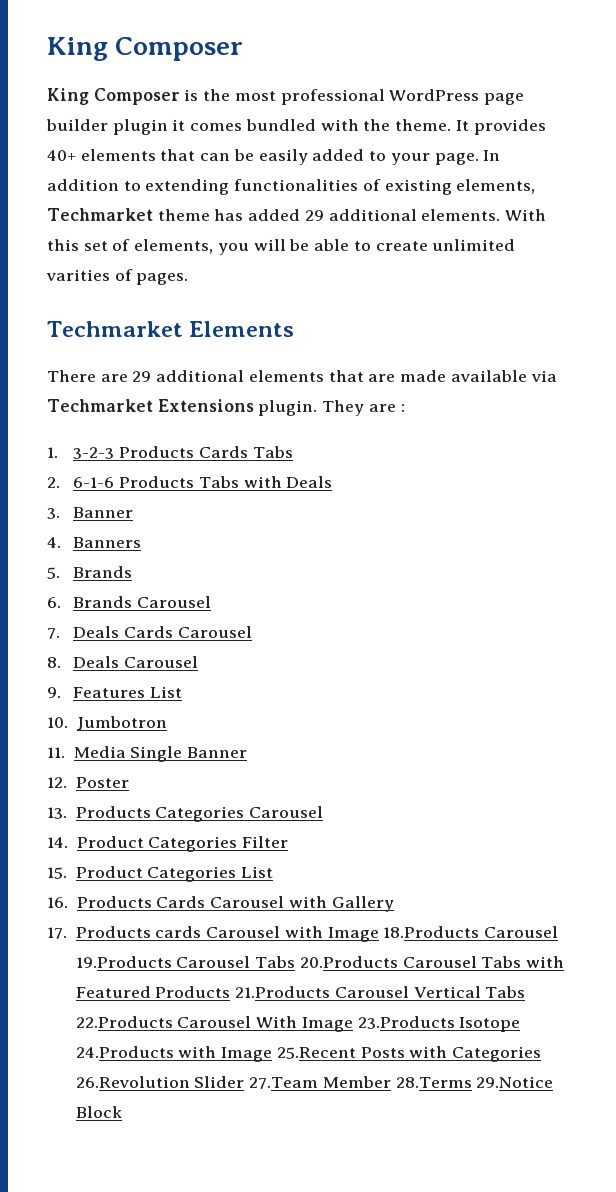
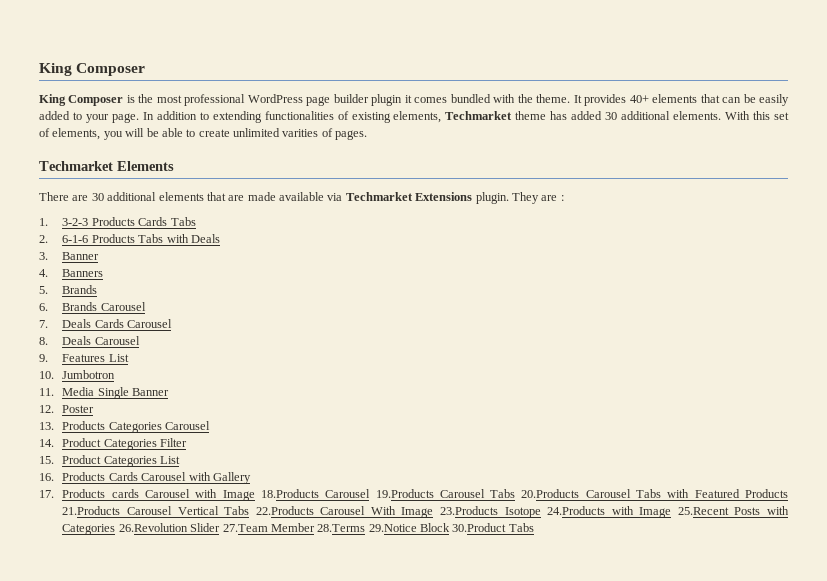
- In addition to extending functionalities of existing elements, Techmarket theme has added 29 additional elements.
+ In addition to extending functionalities of existing elements, Techmarket theme has added 30 additional elements.
- There are 29 additional elements that are made available via Techmarket Extensions plugin.
+ There are 30 additional elements that are made available via Techmarket Extensions plugin.
- 17. Products cards Carousel with Image 18.Products Carousel 19.Products Carousel Tabs 20.Products Carousel Tabs with Featured Products 21.Products Carousel Vertical Tabs 22.Products Carousel With Image 23.Products Isotope 24.Products with Image 25.Recent Posts with Categories 26.Revolution Slider 27.Team Member 28.Terms 29.Notice Block
+ 17. Products cards Carousel with Image 18.Products Carousel 19.Products Carousel Tabs 20.Products Carousel Tabs with Featured Products 21.Products Carousel Vertical Tabs 22.Products Carousel With Image 23.Products Isotope 24.Products with Image 25.Recent Posts with Categories 26.Revolution Slider 27.Team Member 28.Terms 29.Notice Block 30.Product Tabs

